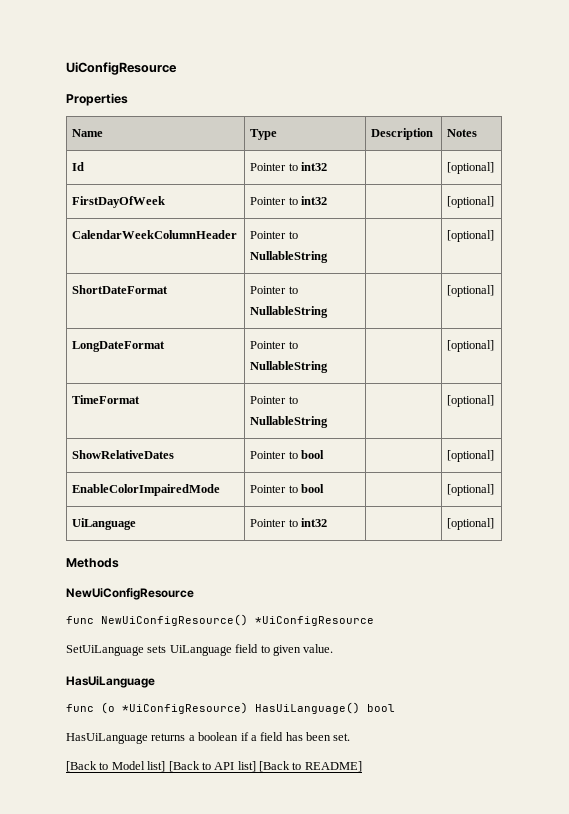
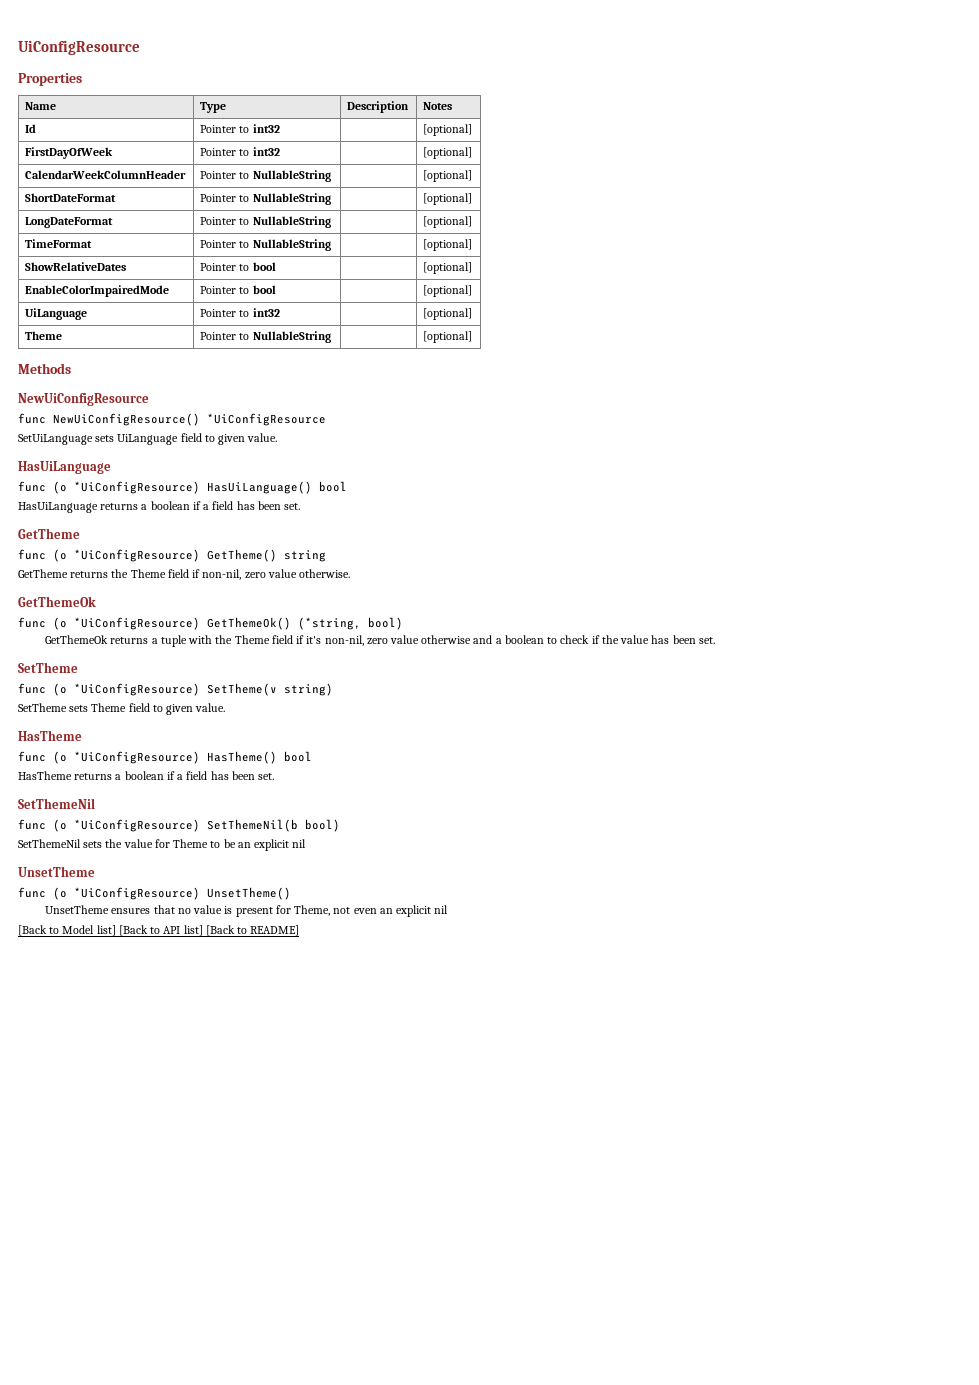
+ Theme | Pointer to NullableString | | [optional]
  HasUiLanguage returns a boolean if a field has been set.
+ GetTheme
+ func (o *UiConfigResource) GetTheme() string
+ GetTheme returns the Theme field if non-nil, zero value otherwise.
+ GetThemeOk
+ func (o *UiConfigResource) GetThemeOk() (*string, bool)
+ GetThemeOk returns a tuple with the Theme field if it's non-nil, zero value otherwise and a boolean to check if the value has been set.
+ SetTheme
+ func (o *UiConfigResource) SetTheme(v string)
+ SetTheme sets Theme field to given value.
+ HasTheme
+ func (o *UiConfigResource) HasTheme() bool
+ HasTheme returns a boolean if a field has been set.
+ SetThemeNil
+ func (o *UiConfigResource) SetThemeNil(b bool)
+ SetThemeNil sets the value for Theme to be an explicit nil
+ UnsetTheme
+ func (o *UiConfigResource) UnsetTheme()
+ UnsetTheme ensures that no value is present for Theme, not even an explicit nil

